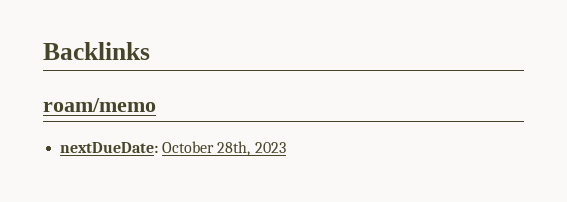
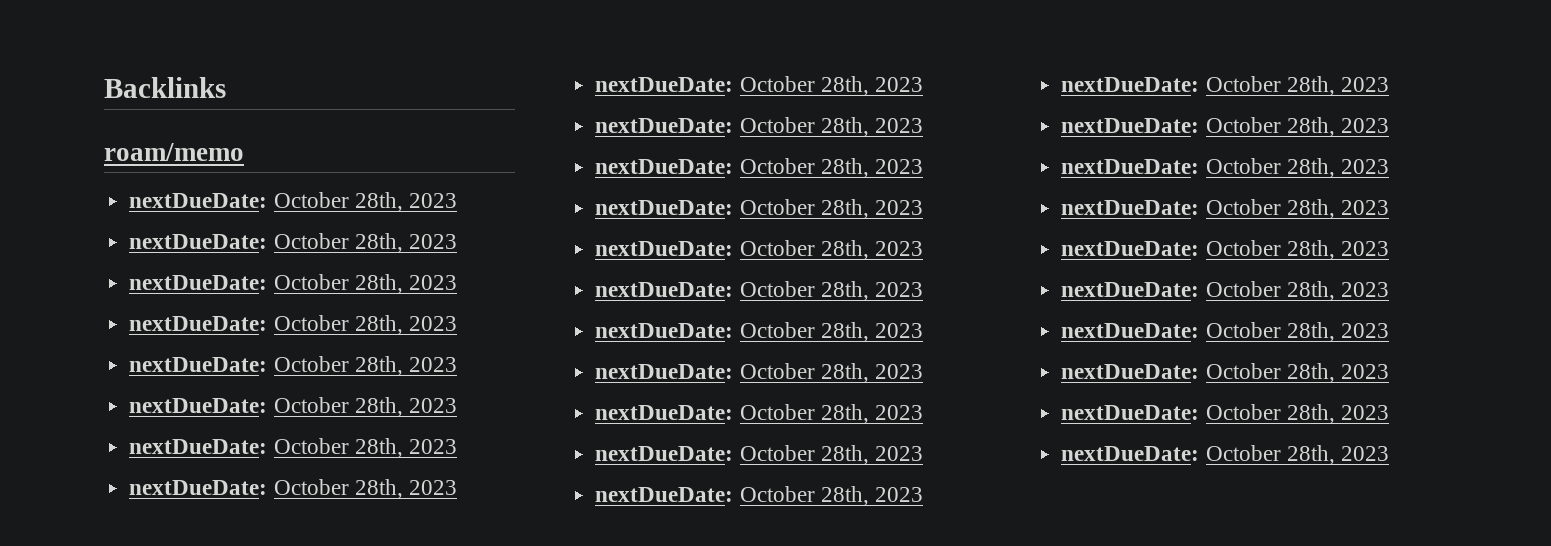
  roam/memo
+ nextDueDate: October 28th, 2023
+ nextDueDate: October 28th, 2023
+ nextDueDate: October 28th, 2023
+ nextDueDate: October 28th, 2023
+ nextDueDate: October 28th, 2023
+ nextDueDate: October 28th, 2023
+ nextDueDate: October 28th, 2023
+ nextDueDate: October 28th, 2023
+ nextDueDate: October 28th, 2023
+ nextDueDate: October 28th, 2023
+ nextDueDate: October 28th, 2023
+ nextDueDate: October 28th, 2023
+ nextDueDate: October 28th, 2023
+ nextDueDate: October 28th, 2023
+ nextDueDate: October 28th, 2023
+ nextDueDate: October 28th, 2023
+ nextDueDate: October 28th, 2023
+ nextDueDate: October 28th, 2023
+ nextDueDate: October 28th, 2023
+ nextDueDate: October 28th, 2023
+ nextDueDate: October 28th, 2023
+ nextDueDate: October 28th, 2023
+ nextDueDate: October 28th, 2023
+ nextDueDate: October 28th, 2023
+ nextDueDate: October 28th, 2023
+ nextDueDate: October 28th, 2023
+ nextDueDate: October 28th, 2023
+ nextDueDate: October 28th, 2023

